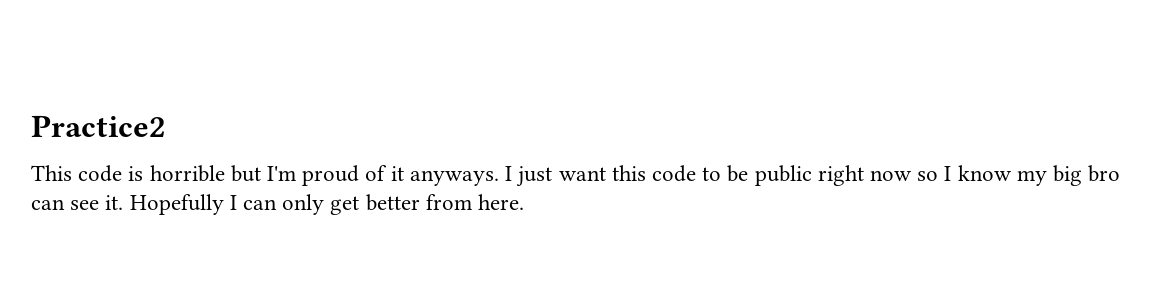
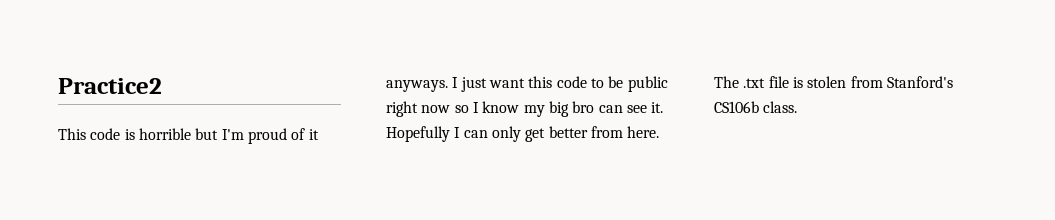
+ The .txt file is stolen from Stanford's CS106b class.

